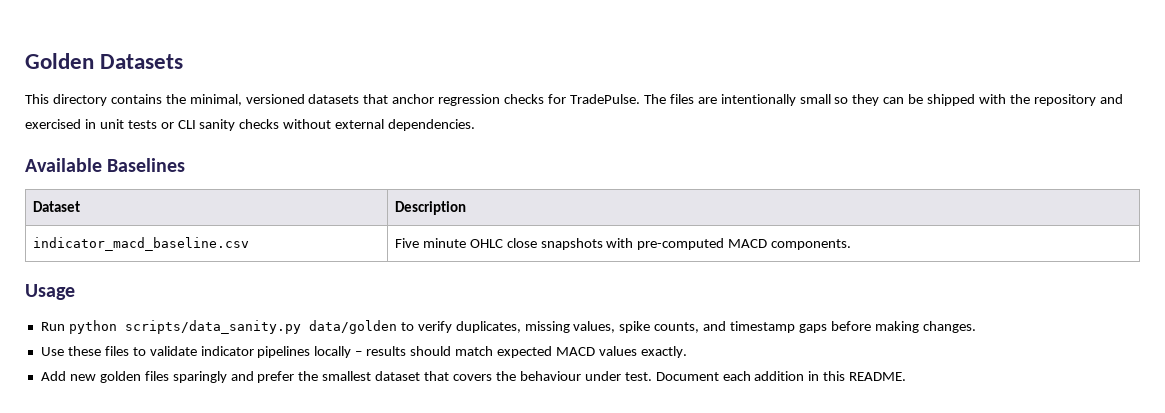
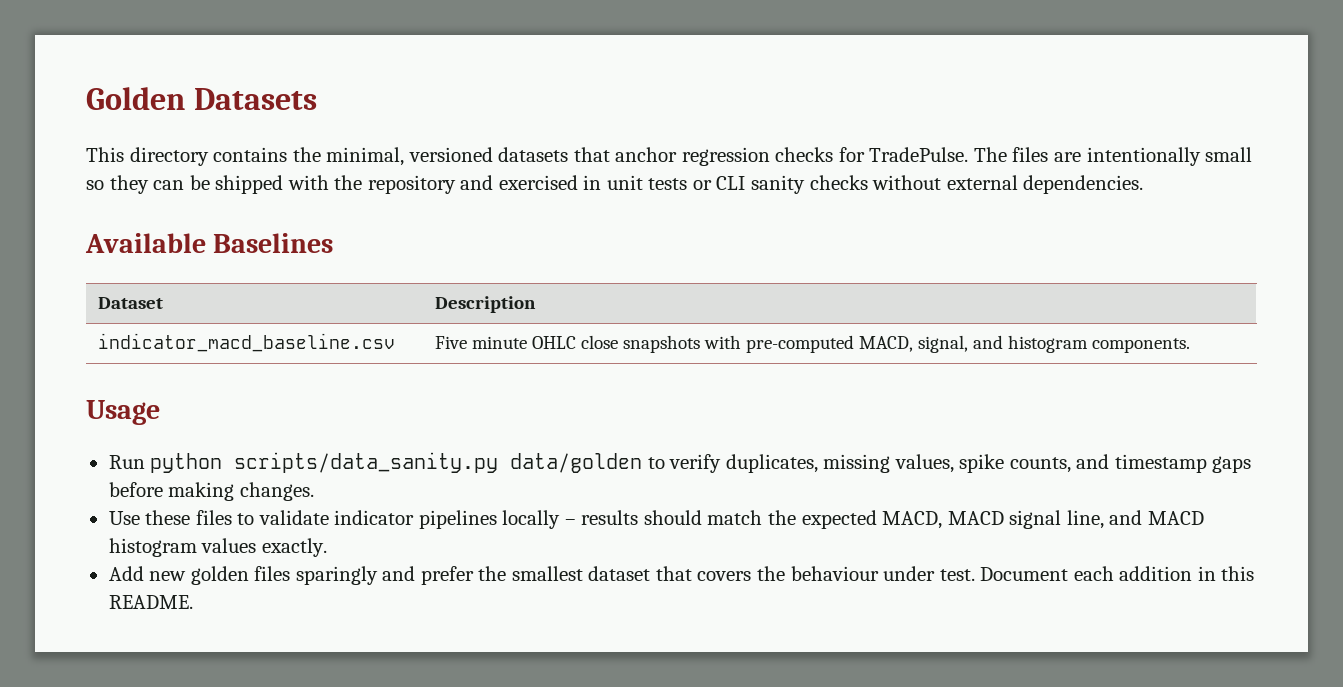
- indicator_macd_baseline.csv | Five minute OHLC close snapshots with pre-computed MACD components.
+ indicator_macd_baseline.csv | Five minute OHLC close snapshots with pre-computed MACD, signal, and histogram components.
- Use these files to validate indicator pipelines locally – results should match expected MACD values exactly.
+ Use these files to validate indicator pipelines locally – results should match the expected MACD, MACD signal line, and MACD histogram values exactly.

